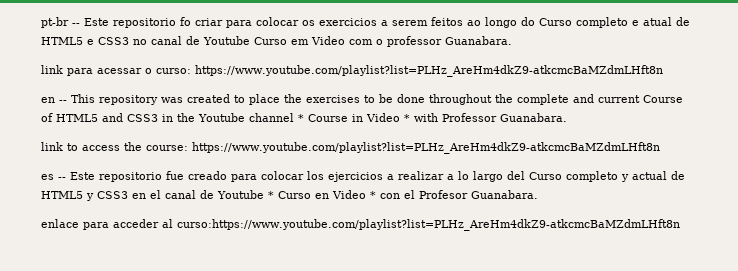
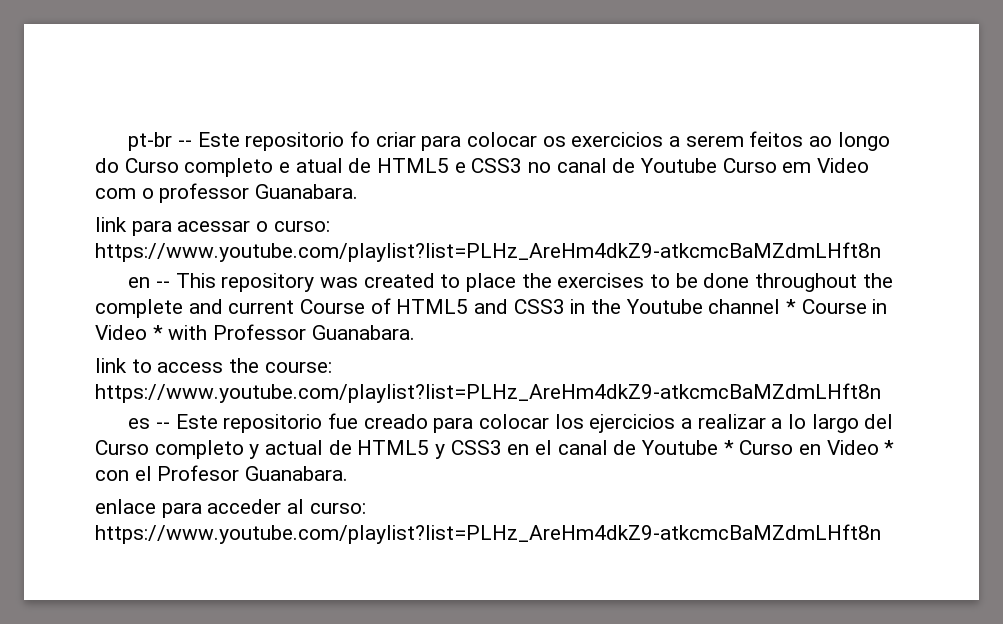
- enlace para acceder al curso:https://www.youtube.com/playlist?list=PLHz_AreHm4dkZ9-atkcmcBaMZdmLHft8n
+ enlace para acceder al curso: https://www.youtube.com/playlist?list=PLHz_AreHm4dkZ9-atkcmcBaMZdmLHft8n

